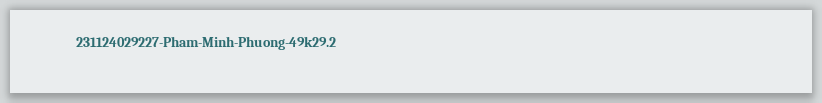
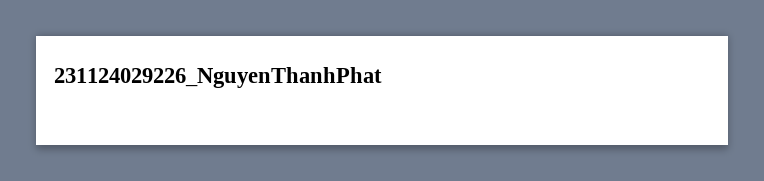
- 231124029227-Pham-Minh-Phuong-49k29.2
+ 231124029226_NguyenThanhPhat

